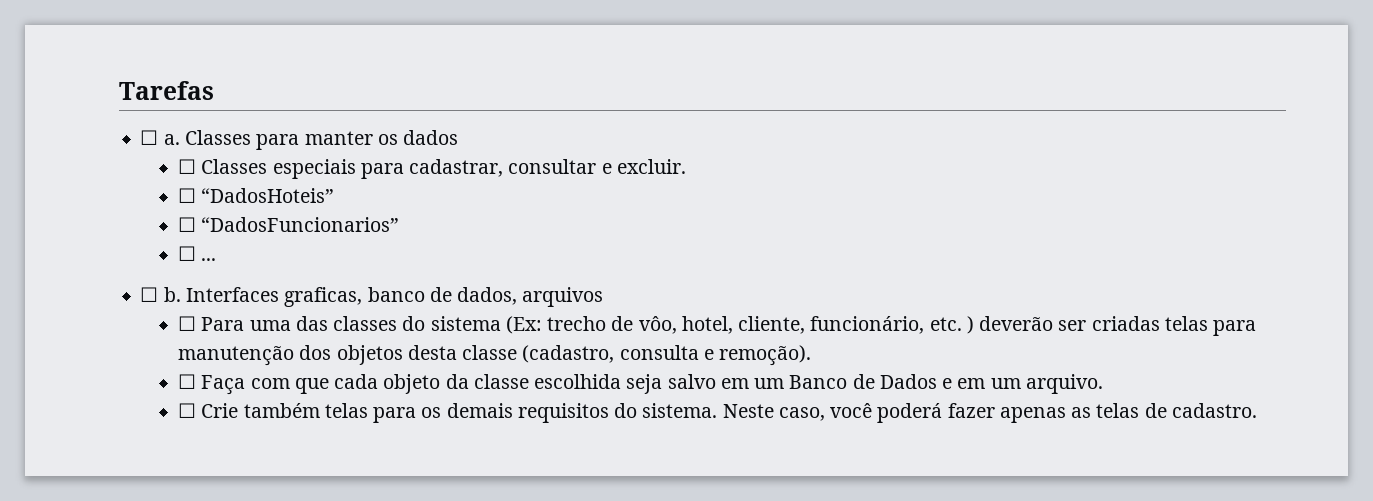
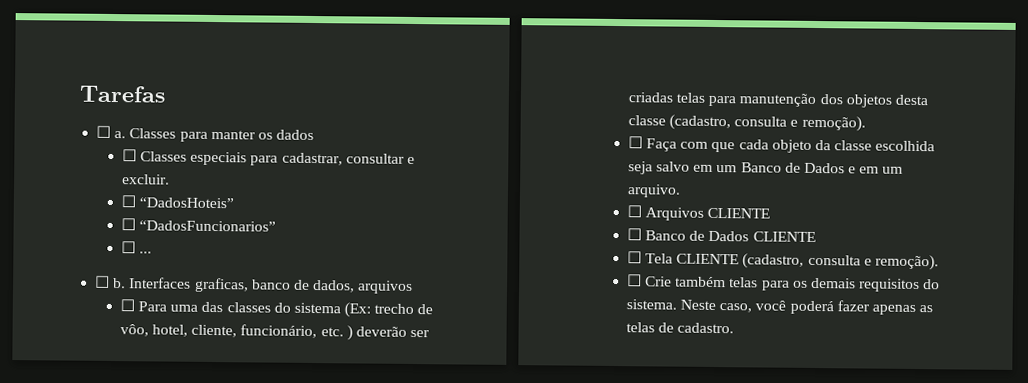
+ ☐ Arquivos CLIENTE
+ ☐ Banco de Dados CLIENTE
+ ☐ Tela CLIENTE (cadastro, consulta e remoção).

